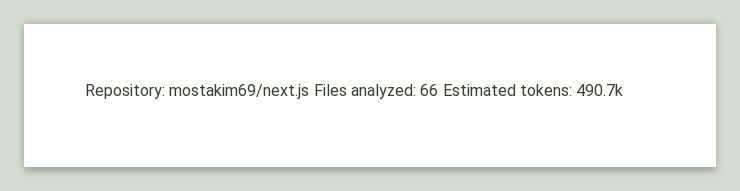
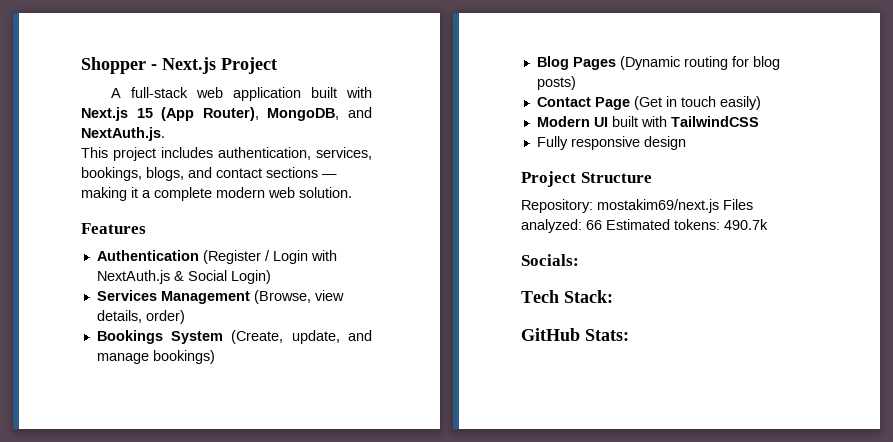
+ Shopper - Next.js Project
+ A full-stack web application built with Next.js 15 (App Router), MongoDB, and NextAuth.js.
+ This project includes authentication, services, bookings, blogs, and contact sections — making it a complete modern web solution.
+ Features
+ Authentication (Register / Login with NextAuth.js & Social Login)
+ Services Management (Browse, view details, order)
+ Bookings System (Create, update, and manage bookings)
+ Blog Pages (Dynamic routing for blog posts)
+ Contact Page (Get in touch easily)
+ Modern UI built with TailwindCSS
+ Fully responsive design
+ Project Structure
+ Socials:
+ Tech Stack:
+ GitHub Stats:

